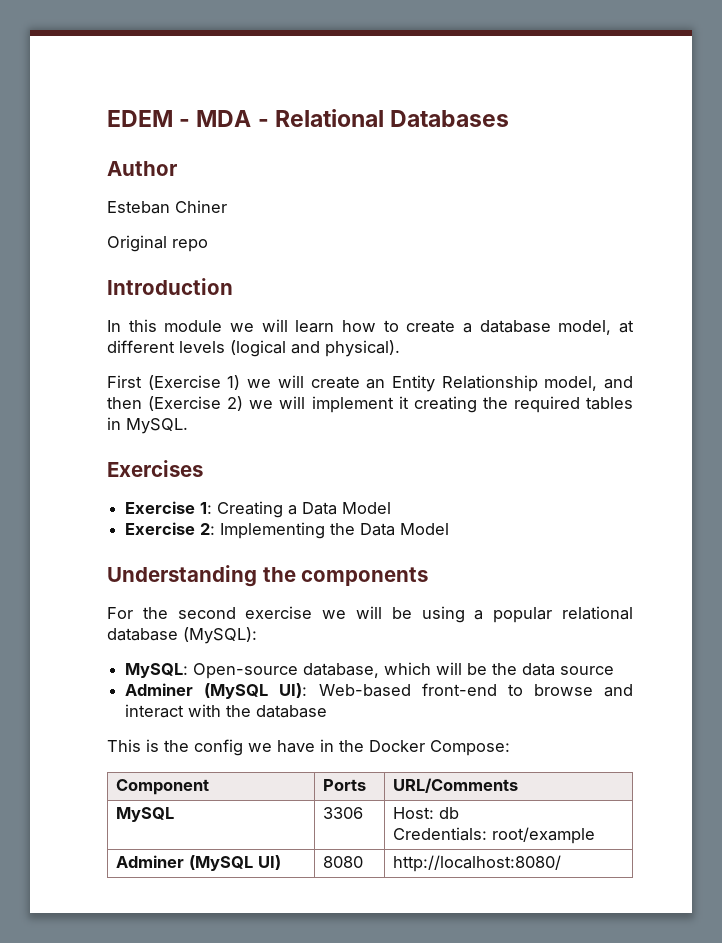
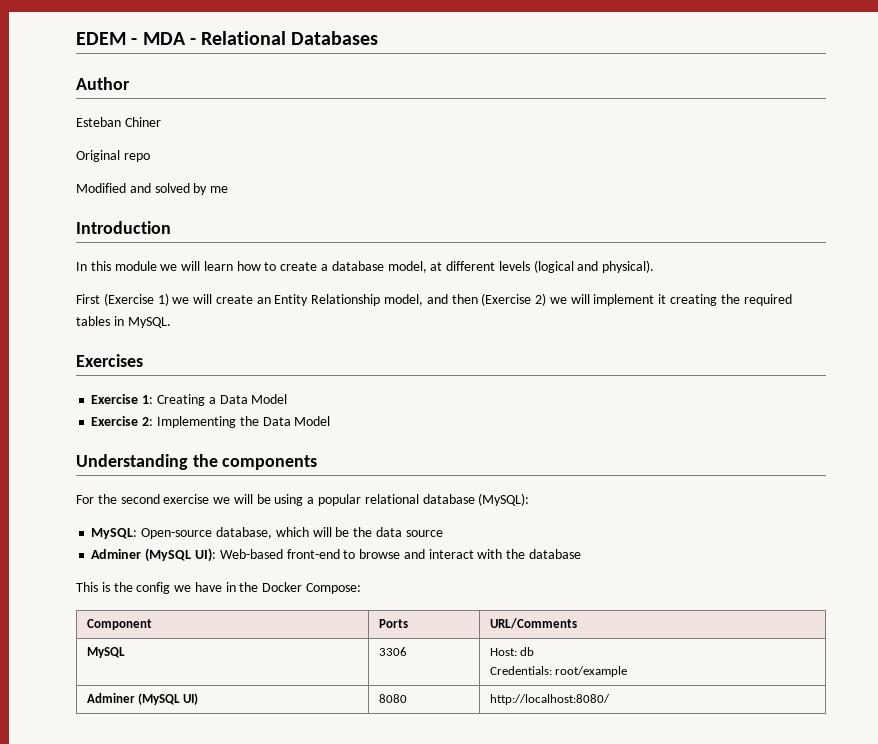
+ Modified and solved by me

